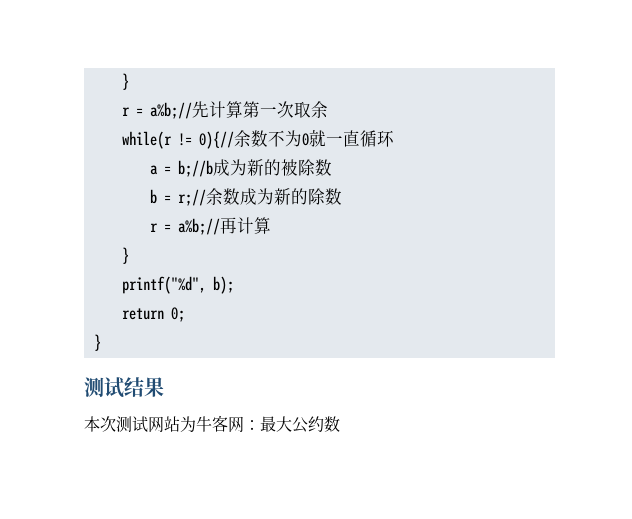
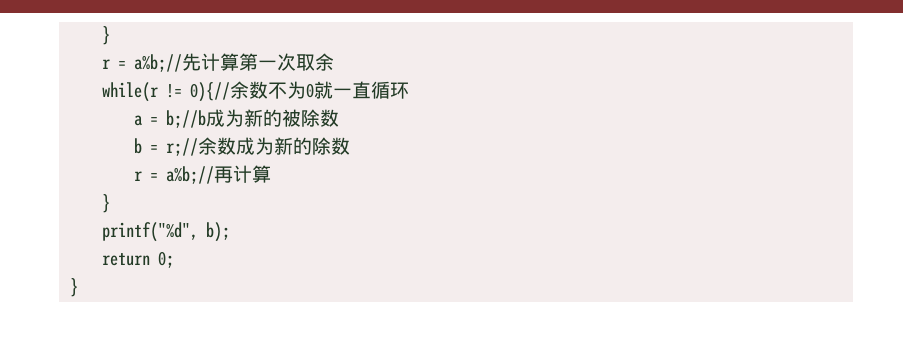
- 测试结果
- 本次测试网站为牛客网：最大公约数

